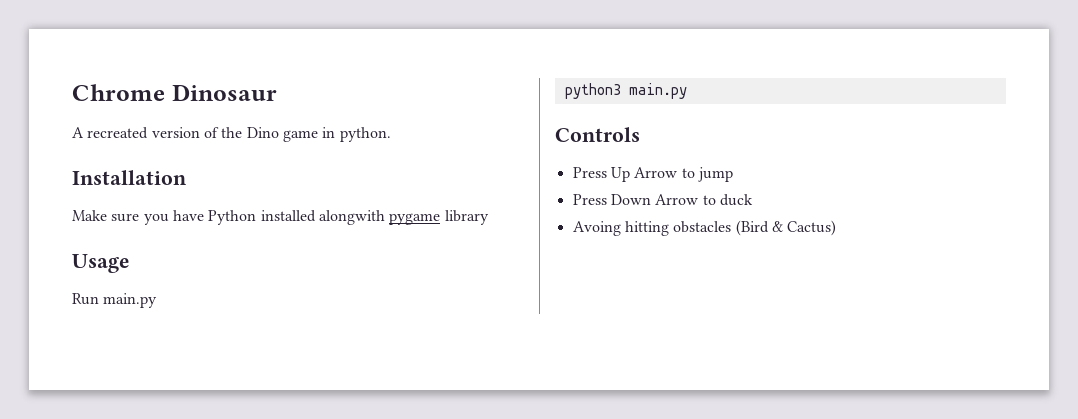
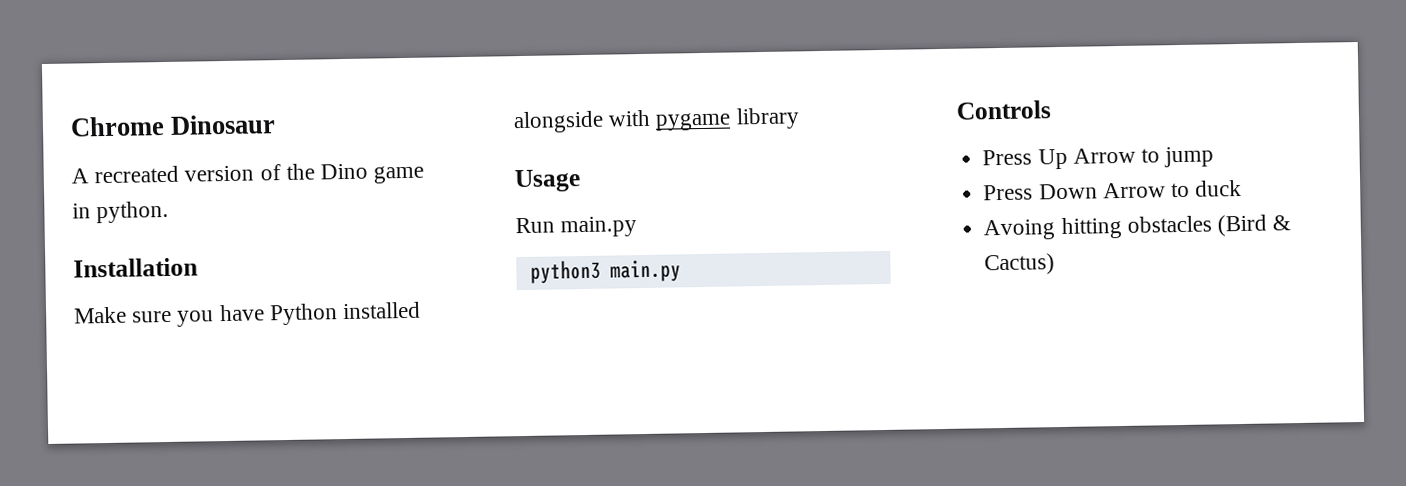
- Make sure you have Python installed alongwith pygame library
+ Make sure you have Python installed alongside with pygame library

